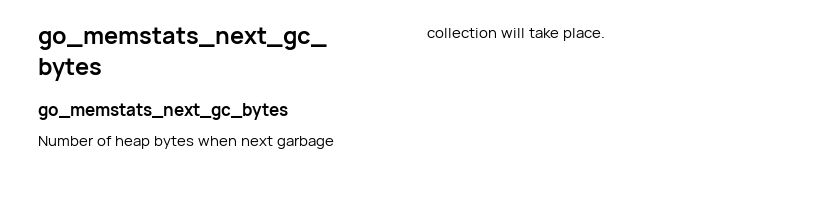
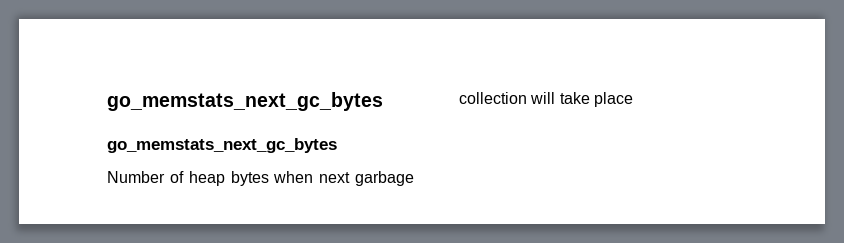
- Number of heap bytes when next garbage collection will take place.
+ Number of heap bytes when next garbage collection will take place

